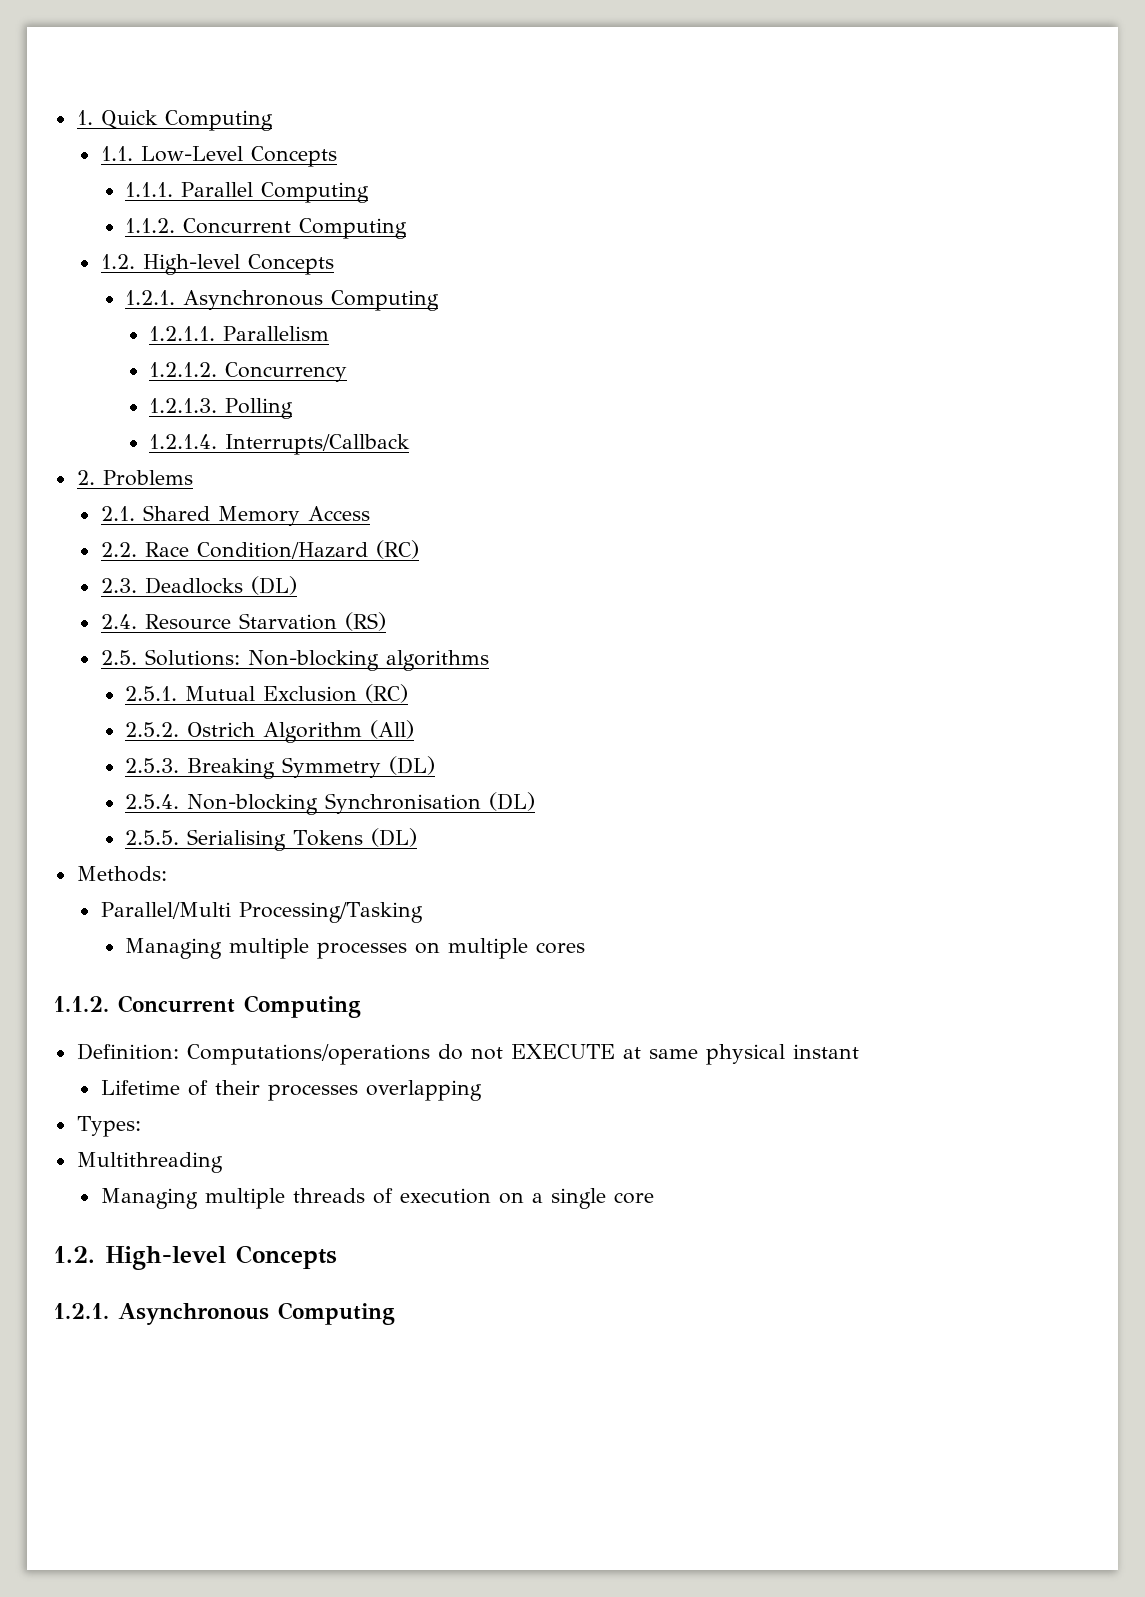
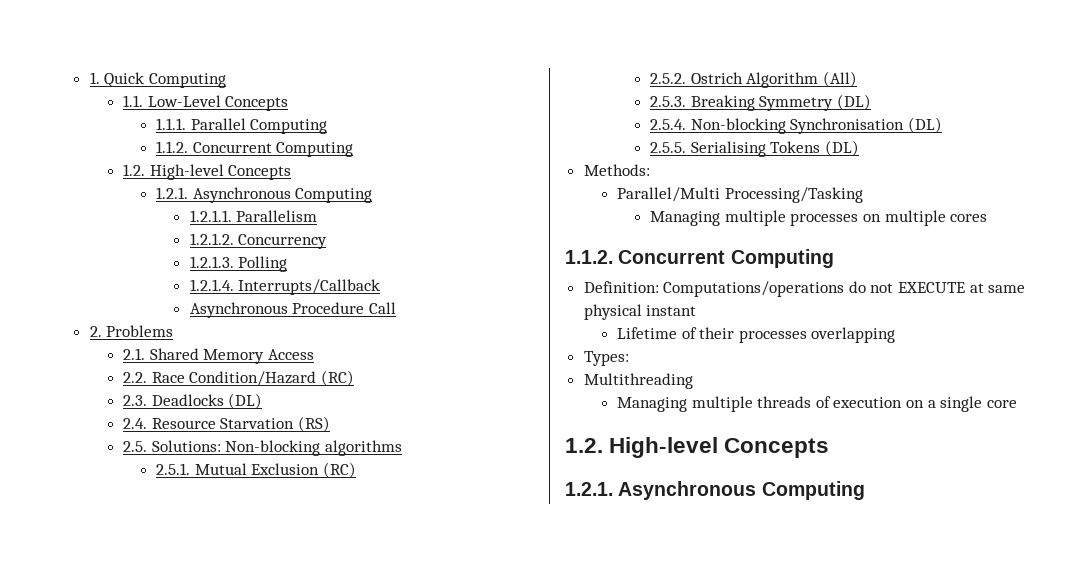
+ Asynchronous Procedure Call

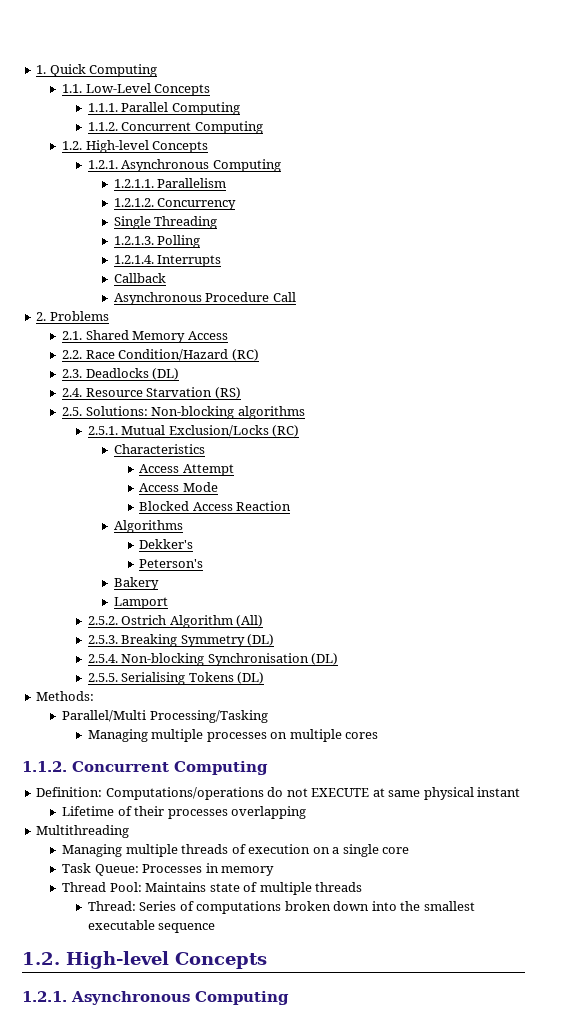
+ Single Threading
- 1.2.1.4. Interrupts/Callback
+ 1.2.1.4. Interrupts
+ Callback
- 2.5.1. Mutual Exclusion (RC)
+ 2.5.1. Mutual Exclusion/Locks (RC)
+ Characteristics
+ Access Attempt
+ Access Mode
+ Blocked Access Reaction
+ Algorithms
+ Dekker's
+ Peterson's
+ Bakery
+ Lamport
- Types:
+ Task Queue: Processes in memory
+ Thread Pool: Maintains state of multiple threads
+ Thread: Series of computations broken down into the smallest executable sequence

